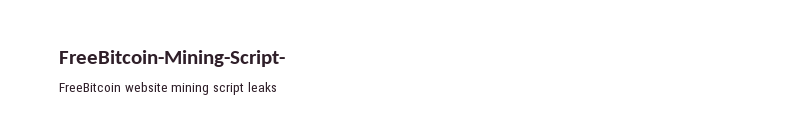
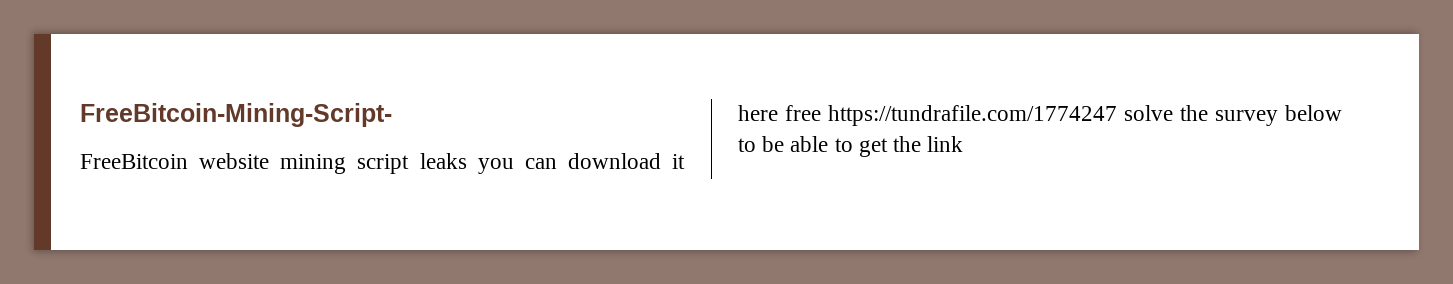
- FreeBitcoin website mining script leaks
+ FreeBitcoin website mining script leaks you can download it here free https://tundrafile.com/1774247 solve the survey below to be able to get the link

